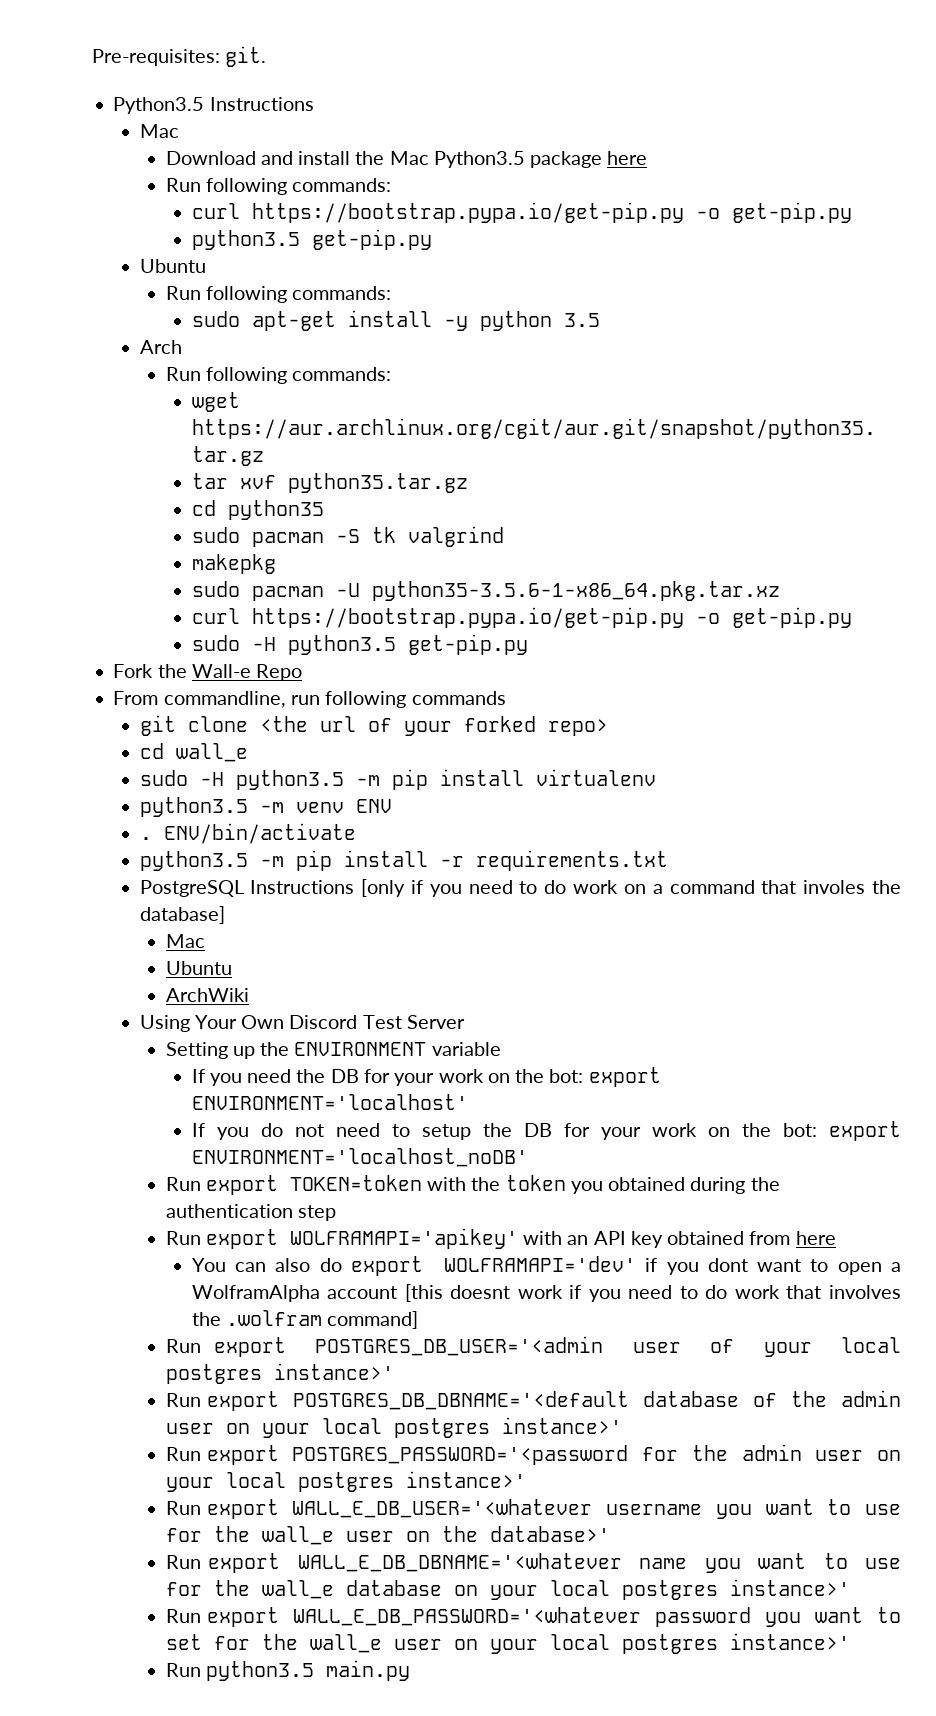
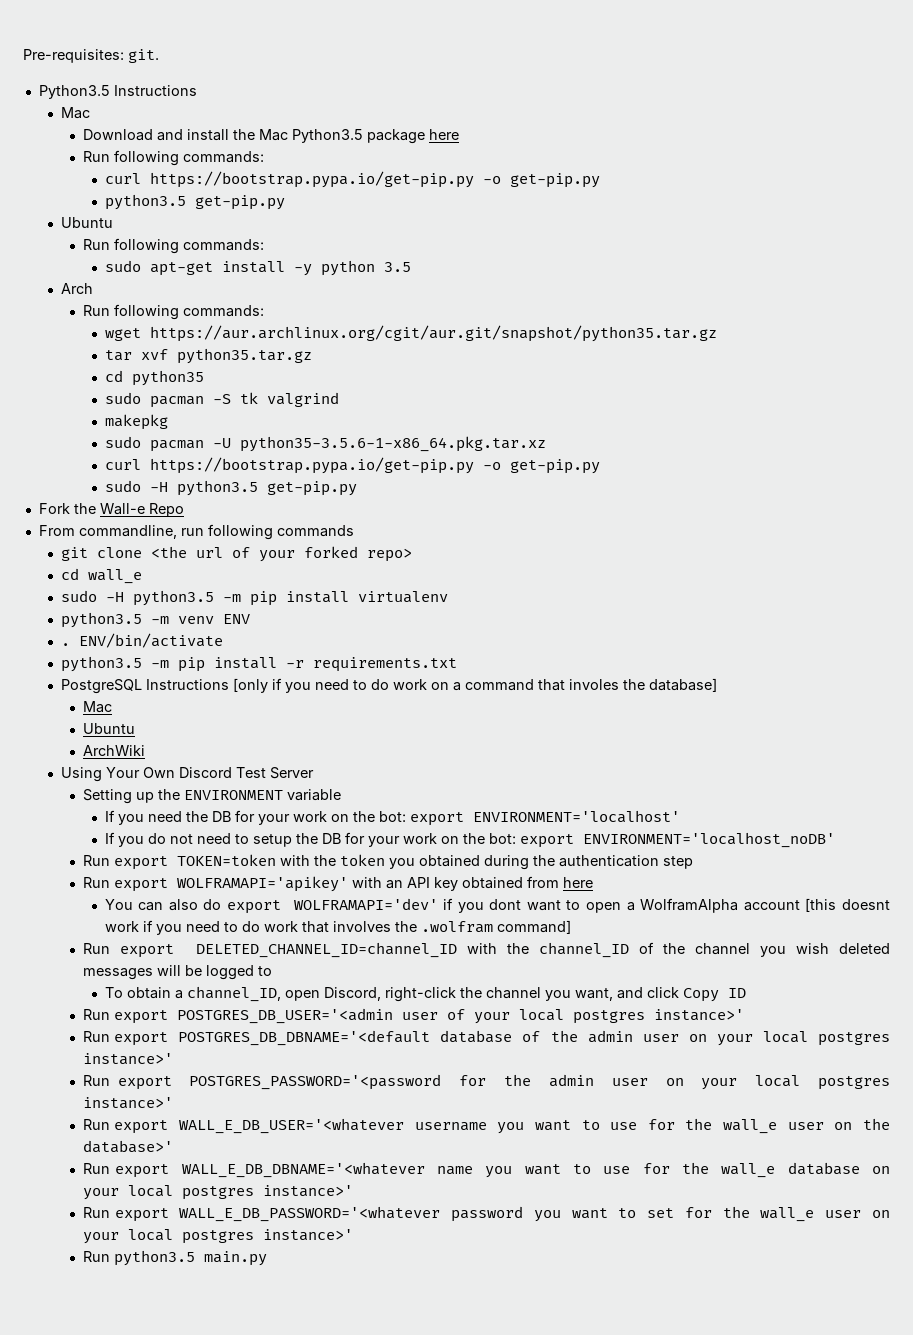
+ Run export DELETED_CHANNEL_ID=channel_ID with the channel_ID of the channel you wish deleted messages will be logged to
+ To obtain a channel_ID, open Discord, right-click the channel you want, and click Copy ID

